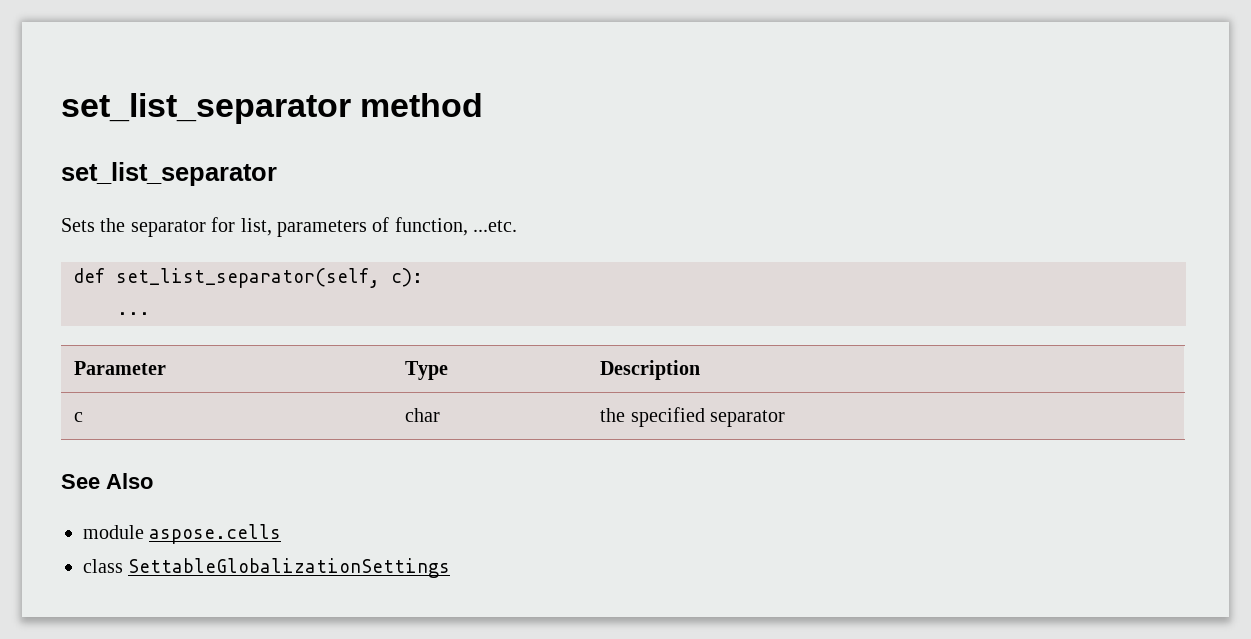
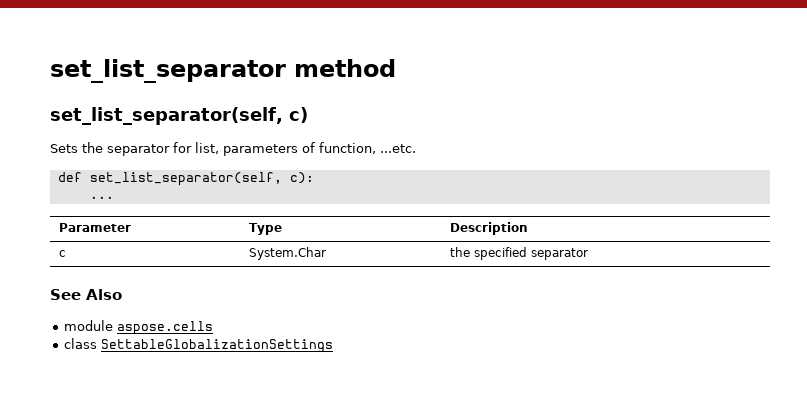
  set_list_separator method
- set_list_separator
+ set_list_separator(self, c)
- c | char | the specified separator
+ c | System.Char | the specified separator

